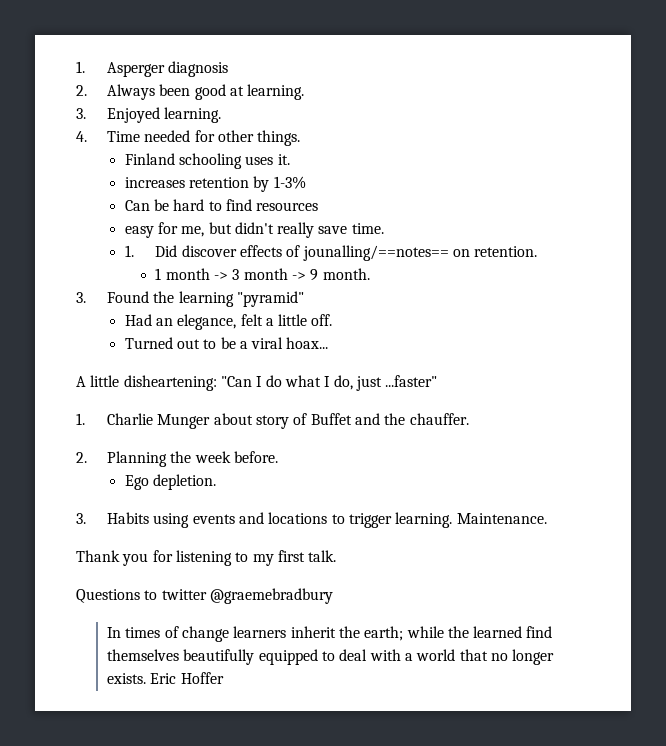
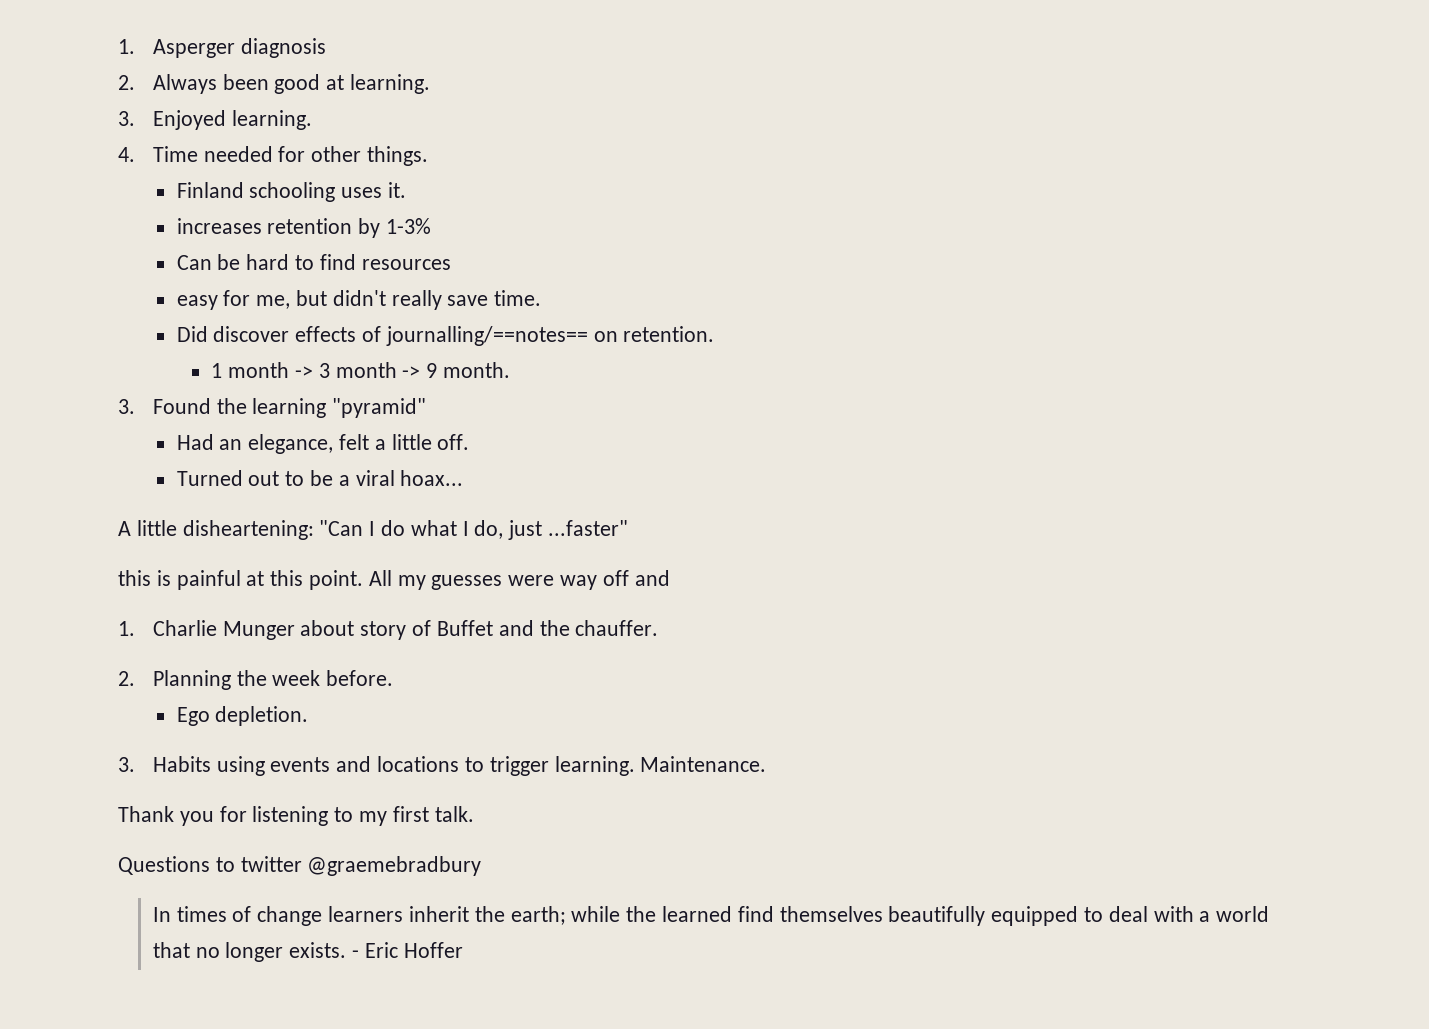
- 1. Did discover effects of jounalling/==notes== on retention.
+ Did discover effects of journalling/==notes== on retention.
+ this is painful at this point. All my guesses were way off and
- Eric Hoffer
+ - Eric Hoffer

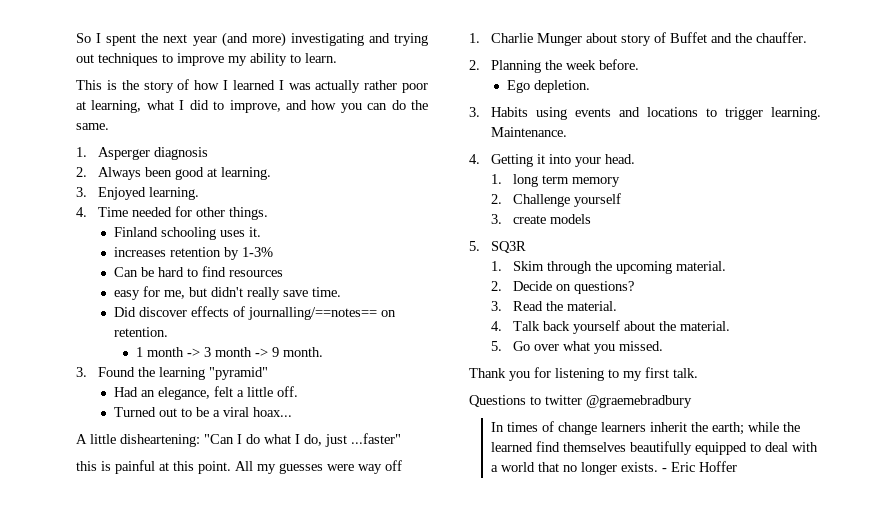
+ So I spent the next year (and more) investigating and trying out techniques to improve my ability to learn.
+ This is the story of how I learned I was actually rather poor at learning, what I did to improve, and how you can do the same.
- All my guesses were way off and
+ All my guesses were way off
+ 4. Getting it into your head.
+ 1. long term memory
+ 2. Challenge yourself
+ 3. create models
+ 5. SQ3R
+ 1. Skim through the upcoming material.
+ 2. Decide on questions?
+ 3. Read the material.
+ 4. Talk back yourself about the material.
+ 5. Go over what you missed.

